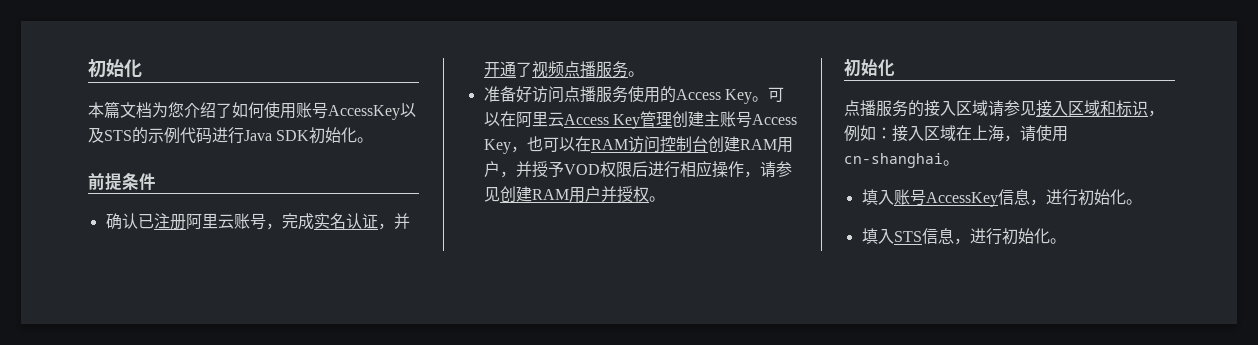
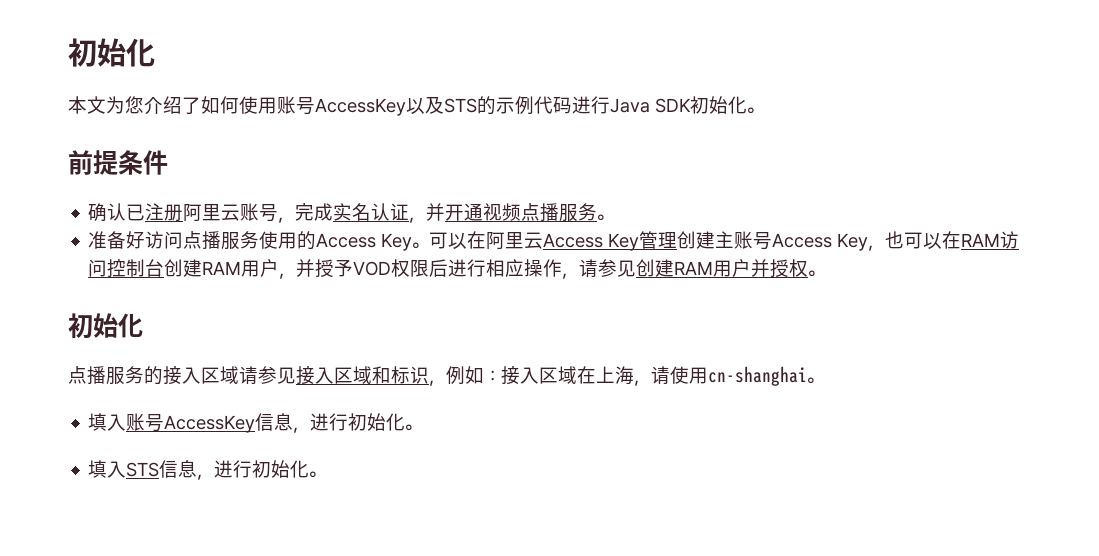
- 本篇文档为您介绍了如何使用账号AccessKey以及STS的示例代码进行Java SDK初始化。
+ 本文为您介绍了如何使用账号AccessKey以及STS的示例代码进行Java SDK初始化。
- 确认已注册阿里云账号，完成实名认证，并开通了视频点播服务。
+ 确认已注册阿里云账号，完成实名认证，并开通视频点播服务。

